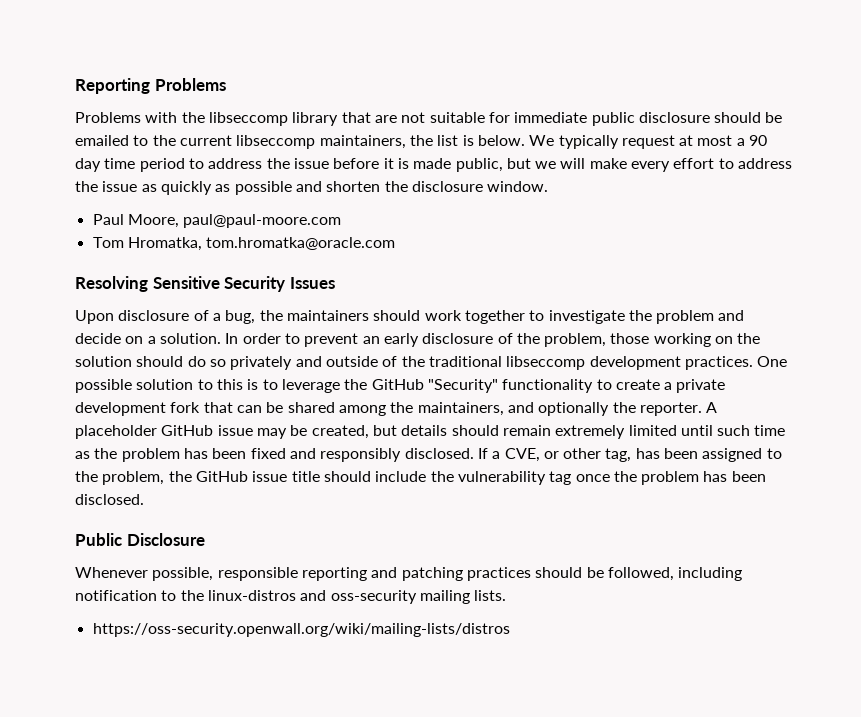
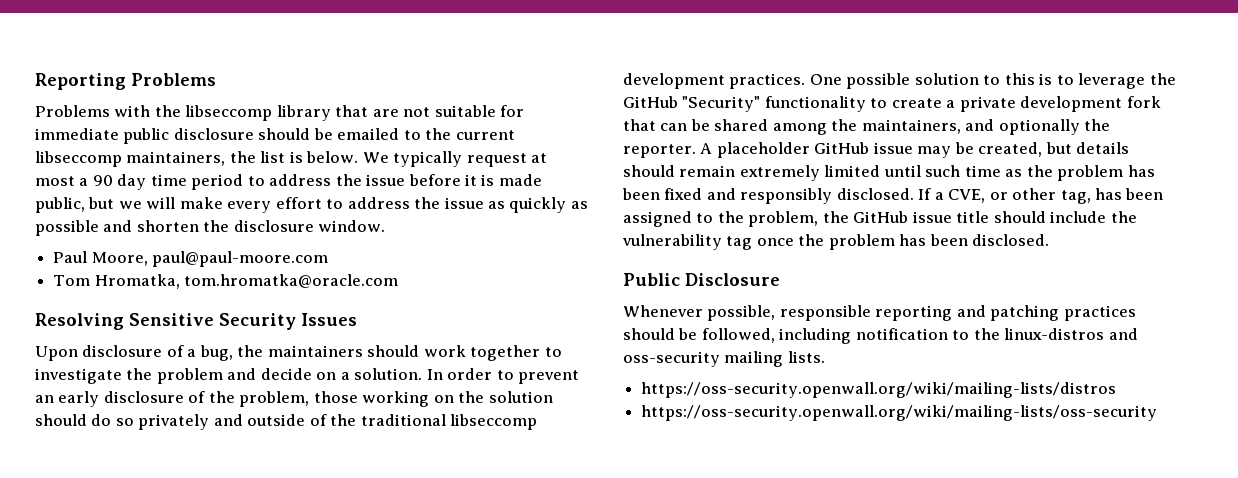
+ https://oss-security.openwall.org/wiki/mailing-lists/oss-security

